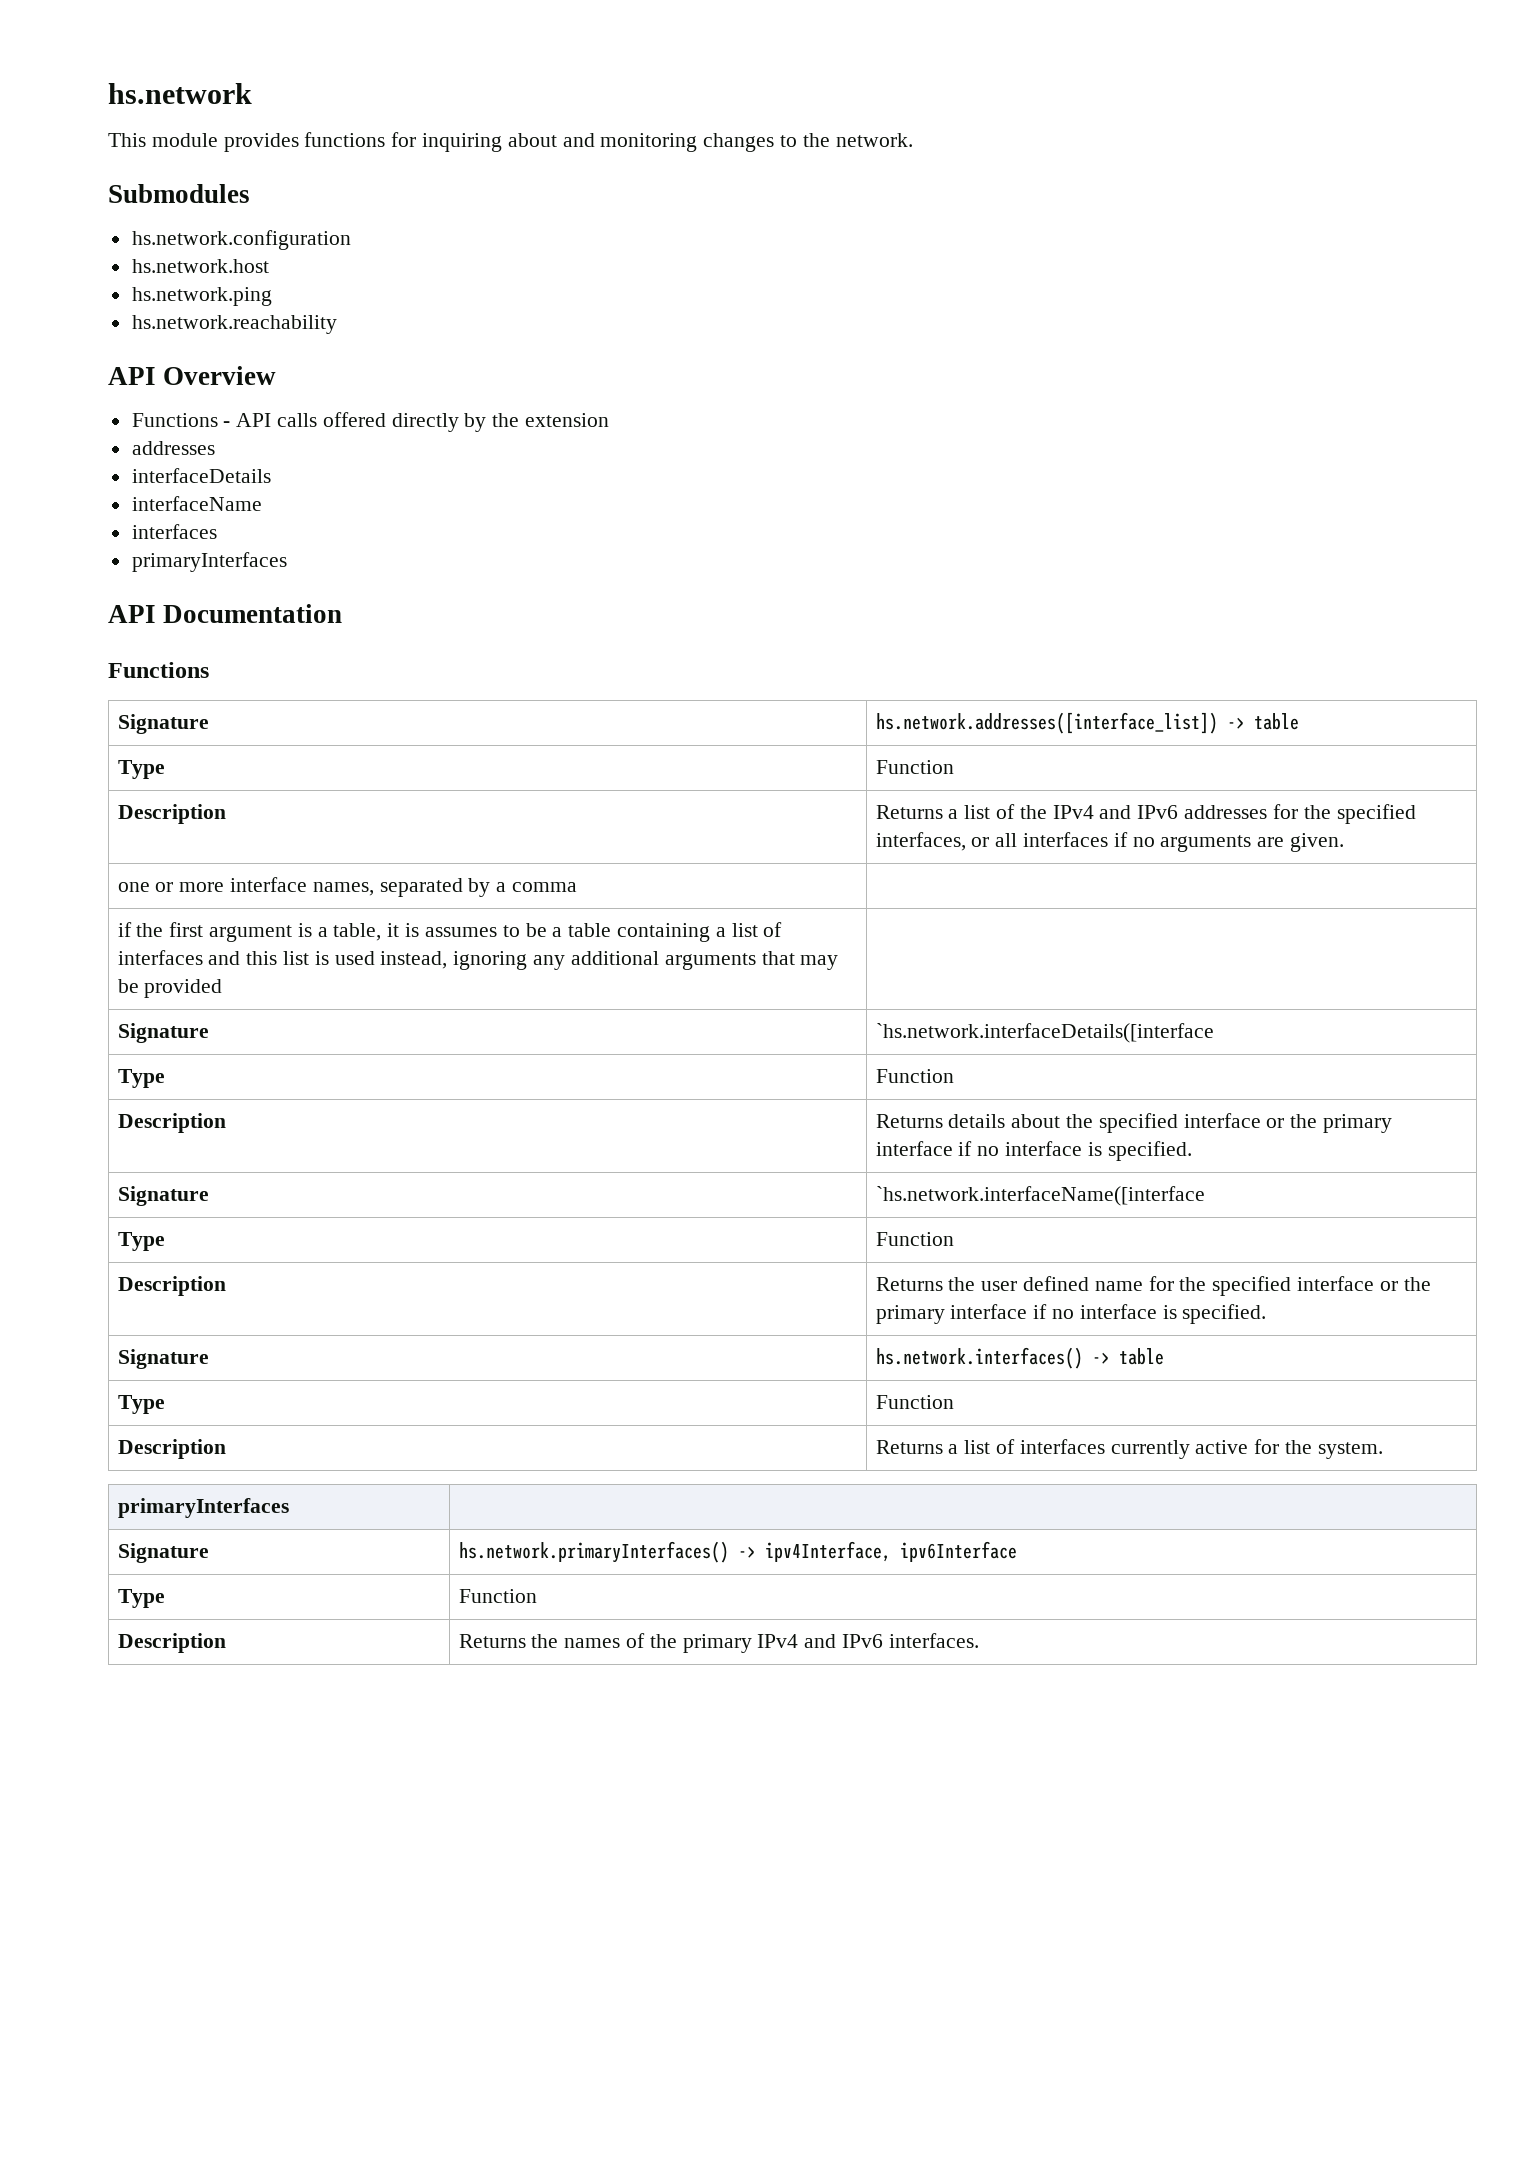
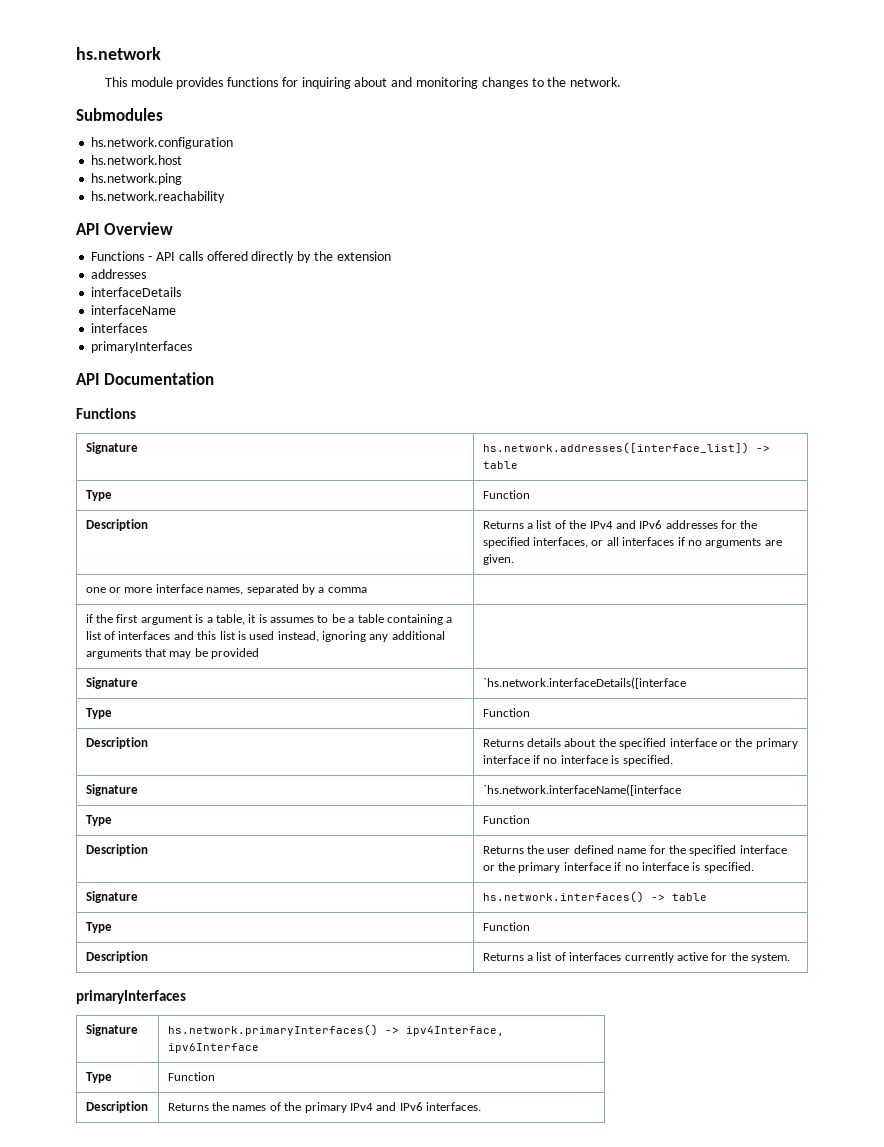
  Description | Returns a list of interfaces currently active for the system.
- primaryInterfaces |
+ primaryInterfaces

